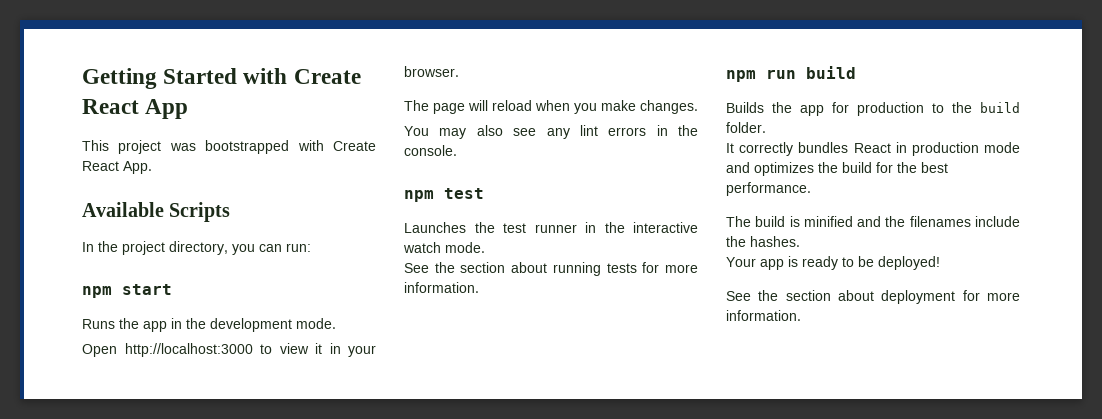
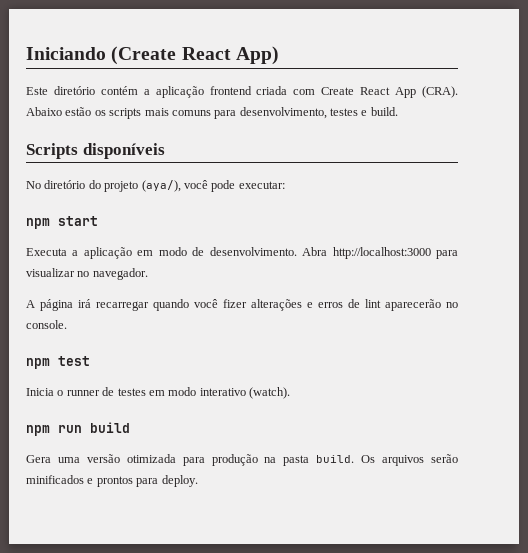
- Getting Started with Create React App
- This project was bootstrapped with Create React App.
- Available Scripts
- In the project directory, you can run:
+ Iniciando (Create React App)
+ Este diretório contém a aplicação frontend criada com Create React App (CRA). Abaixo estão os scripts mais comuns para desenvolvimento, testes e build.
+ Scripts disponíveis
+ No diretório do projeto (aya/), você pode executar:
  npm start
- Runs the app in the development mode.
- Open http://localhost:3000 to view it in your browser.
- The page will reload when you make changes.
- You may also see any lint errors in the console.
+ Executa a aplicação em modo de desenvolvimento. Abra http://localhost:3000 para visualizar no navegador.
+ A página irá recarregar quando você fizer alterações e erros de lint aparecerão no console.
  npm test
- Launches the test runner in the interactive watch mode.
- See the section about running tests for more information.
+ Inicia o runner de testes em modo interativo (watch).
  npm run build
- Builds the app for production to the build folder.
- It correctly bundles React in production mode and optimizes the build for the best performance.
- The build is minified and the filenames include the hashes.
- Your app is ready to be deployed!
- See the section about deployment for more information.
+ Gera uma versão otimizada para produção na pasta build. Os arquivos serão minificados e prontos para deploy.

